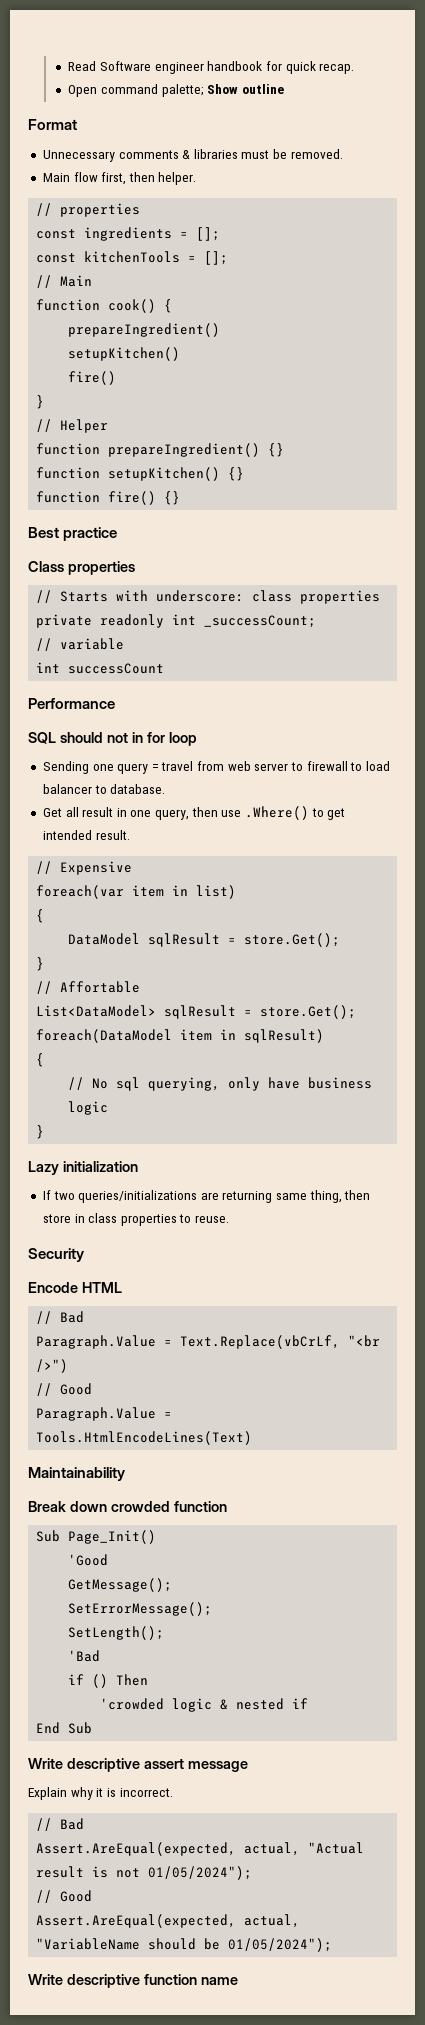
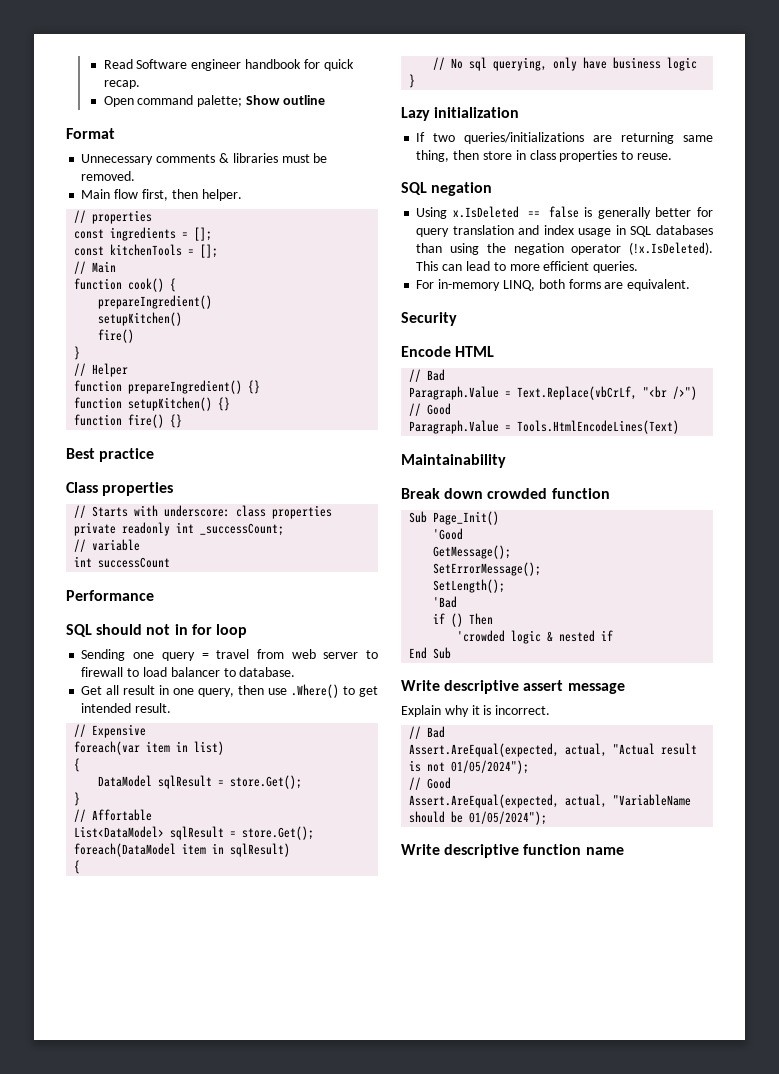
+ SQL negation
+ Using x.IsDeleted == false is generally better for query translation and index usage in SQL databases than using the negation operator (!x.IsDeleted). This can lead to more efficient queries.
+ For in-memory LINQ, both forms are equivalent.

